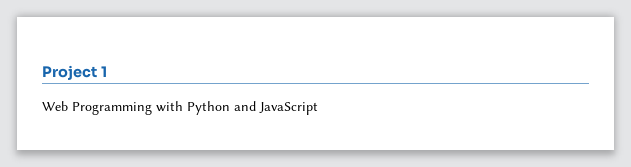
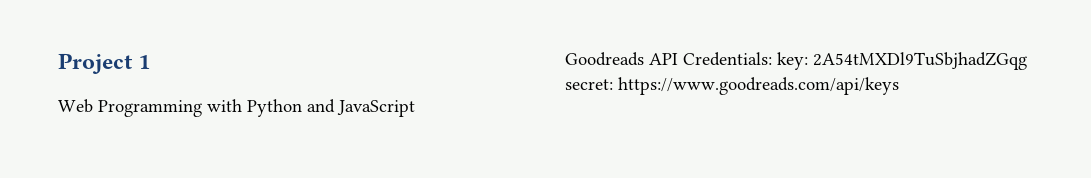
+ Goodreads API Credentials: key: 2A54tMXDl9TuSbjhadZGqg secret: https://www.goodreads.com/api/keys

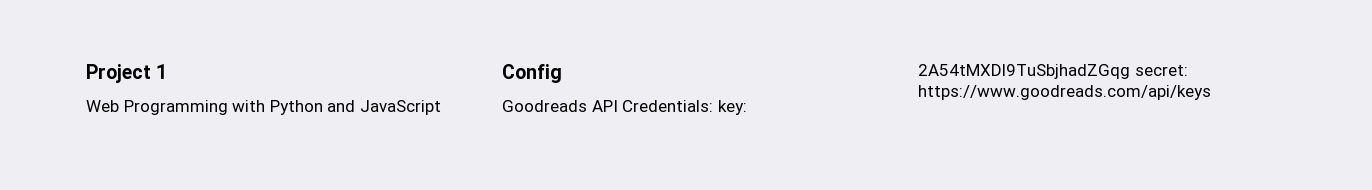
+ Config

